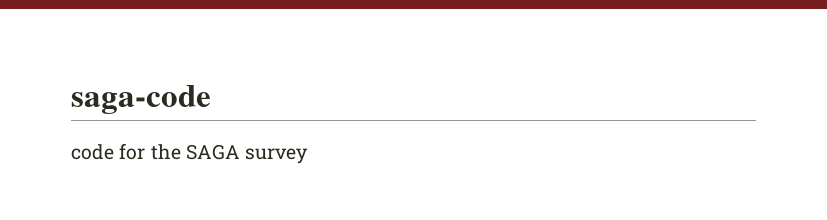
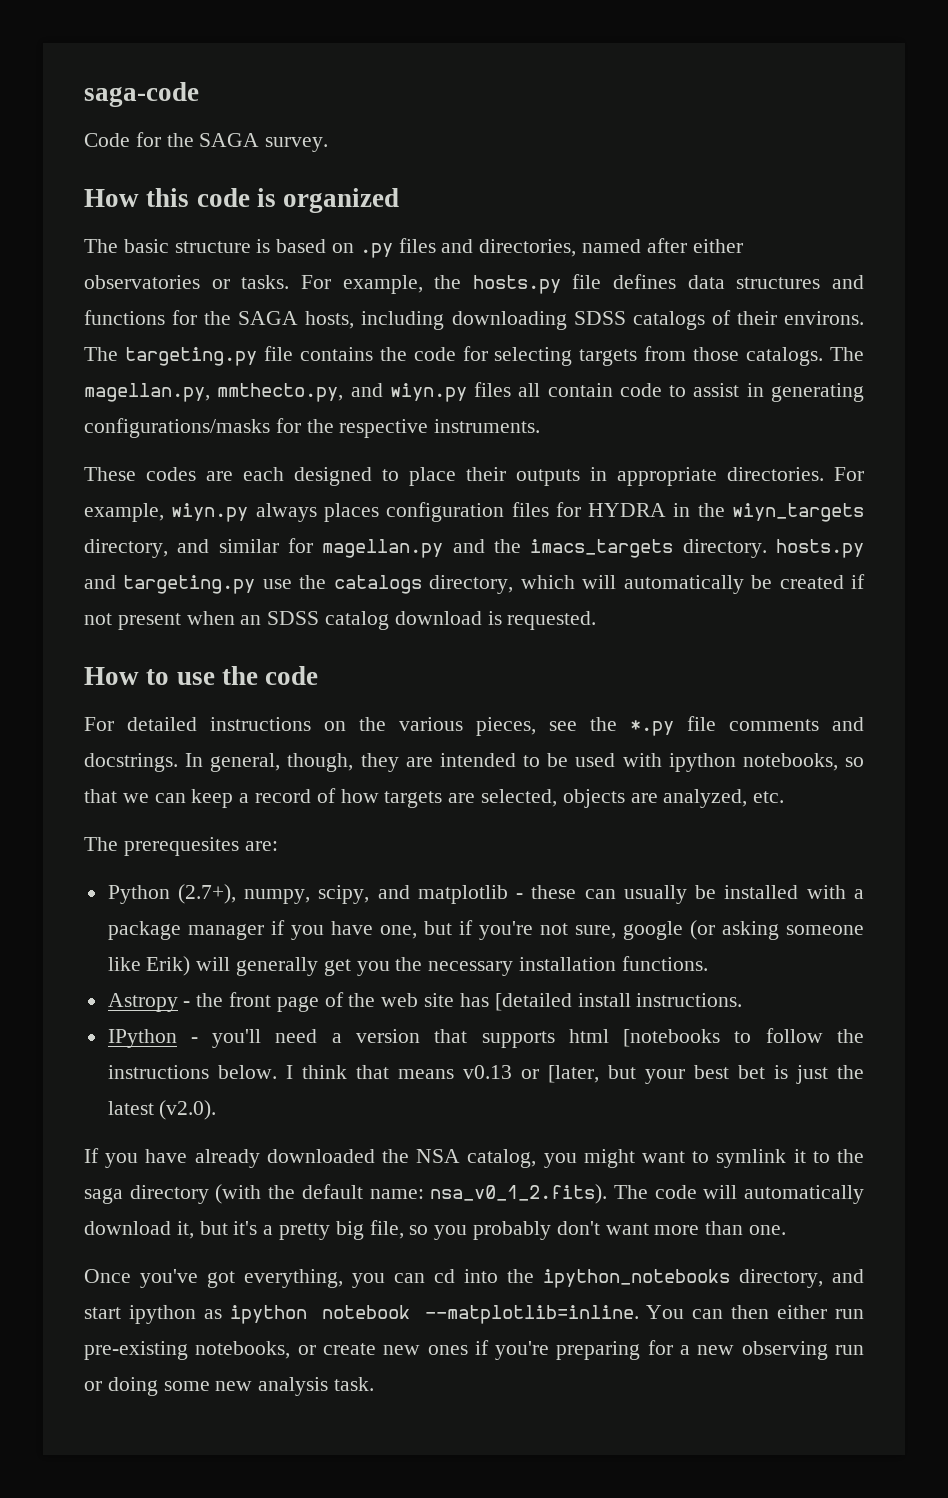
- code for the SAGA survey
+ Code for the SAGA survey.
+ How this code is organized
+ The basic structure is based on .py files and directories, named after either observatories or tasks. For example, the hosts.py file defines data structures and functions for the SAGA hosts, including downloading SDSS catalogs of their environs. The targeting.py file contains the code for selecting targets from those catalogs. The magellan.py, mmthecto.py, and wiyn.py files all contain code to assist in generating configurations/masks for the respective instruments.
+ These codes are each designed to place their outputs in appropriate directories. For example, wiyn.py always places configuration files for HYDRA in the wiyn_targets directory, and similar for magellan.py and the imacs_targets directory. hosts.py and targeting.py use the catalogs directory, which will automatically be created if not present when an SDSS catalog download is requested.
+ How to use the code
+ For detailed instructions on the various pieces, see the *.py file comments and docstrings. In general, though, they are intended to be used with ipython notebooks, so that we can keep a record of how targets are selected, objects are analyzed, etc.
+ The prerequesites are:
+ Python (2.7+), numpy, scipy, and matplotlib - these can usually be installed with a package manager if you have one, but if you're not sure, google (or asking someone like Erik) will generally get you the necessary installation functions.
+ Astropy - the front page of the web site has [detailed install instructions.
+ IPython - you'll need a version that supports html [notebooks to follow the instructions below. I think that means v0.13 or [later, but your best bet is just the latest (v2.0).
+ If you have already downloaded the NSA catalog, you might want to symlink it to the saga directory (with the default name: nsa_v0_1_2.fits). The code will automatically download it, but it's a pretty big file, so you probably don't want more than one.
+ Once you've got everything, you can cd into the ipython_notebooks directory, and start ipython as ipython notebook --matplotlib=inline. You can then either run pre-existing notebooks, or create new ones if you're preparing for a new observing run or doing some new analysis task.

